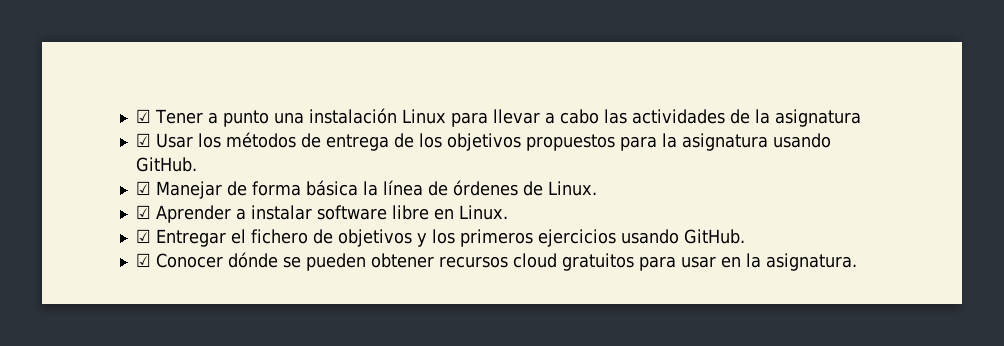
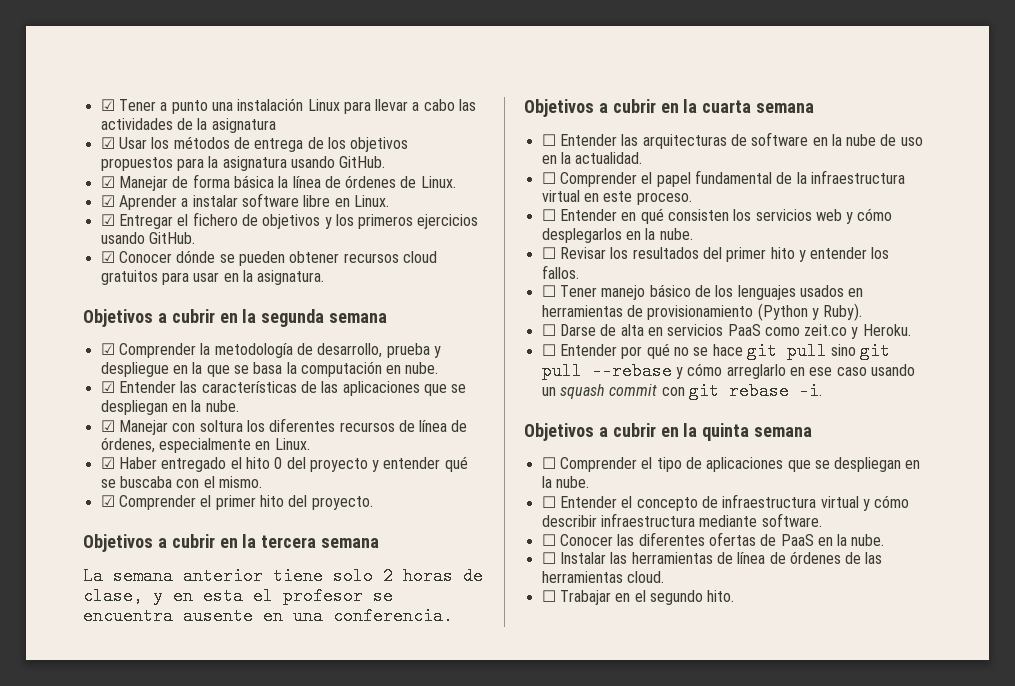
+ Objetivos a cubrir en la segunda semana
+ ☑ Comprender la metodología de desarrollo, prueba y despliegue en la que se basa la computación en nube.
+ ☑ Entender las características de las aplicaciones que se despliegan en la nube.
+ ☑ Manejar con soltura los diferentes recursos de línea de órdenes, especialmente en Linux.
+ ☑ Haber entregado el hito 0 del proyecto y entender qué se buscaba con el mismo.
+ ☑ Comprender el primer hito del proyecto.
+ Objetivos a cubrir en la tercera semana
+ La semana anterior tiene solo 2 horas de clase, y en esta el profesor se encuentra ausente en una conferencia.
+ Objetivos a cubrir en la cuarta semana
+ ☐ Entender las arquitecturas de software en la nube de uso en la actualidad.
+ ☐ Comprender el papel fundamental de la infraestructura virtual en este proceso.
+ ☐ Entender en qué consisten los servicios web y cómo desplegarlos en la nube.
+ ☐ Revisar los resultados del primer hito y entender los fallos.
+ ☐ Tener manejo básico de los lenguajes usados en herramientas de provisionamiento (Python y Ruby).
+ ☐ Darse de alta en servicios PaaS como zeit.co y Heroku.
+ ☐ Entender por qué no se hace git pull sino git pull --rebase y cómo arreglarlo en ese caso usando un squash commit con git rebase -i.
+ Objetivos a cubrir en la quinta semana
+ ☐ Comprender el tipo de aplicaciones que se despliegan en la nube.
+ ☐ Entender el concepto de infraestructura virtual y cómo describir infraestructura mediante software.
+ ☐ Conocer las diferentes ofertas de PaaS en la nube.
+ ☐ Instalar las herramientas de línea de órdenes de las herramientas cloud.
+ ☐ Trabajar en el segundo hito.

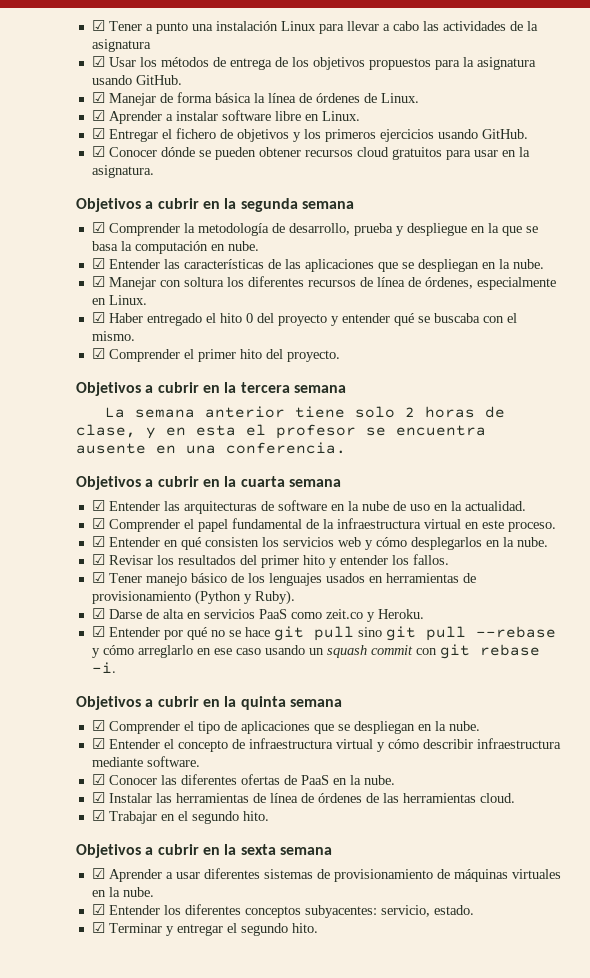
- ☐ Entender las arquitecturas de software en la nube de uso en la actualidad.
+ ☑ Entender las arquitecturas de software en la nube de uso en la actualidad.
- ☐ Comprender el papel fundamental de la infraestructura virtual en este proceso.
+ ☑ Comprender el papel fundamental de la infraestructura virtual en este proceso.
- ☐ Entender en qué consisten los servicios web y cómo desplegarlos en la nube.
+ ☑ Entender en qué consisten los servicios web y cómo desplegarlos en la nube.
- ☐ Revisar los resultados del primer hito y entender los fallos.
+ ☑ Revisar los resultados del primer hito y entender los fallos.
- ☐ Tener manejo básico de los lenguajes usados en herramientas de provisionamiento (Python y Ruby).
+ ☑ Tener manejo básico de los lenguajes usados en herramientas de provisionamiento (Python y Ruby).
- ☐ Darse de alta en servicios PaaS como zeit.co y Heroku.
+ ☑ Darse de alta en servicios PaaS como zeit.co y Heroku.
- ☐ Entender por qué no se hace git pull sino git pull --rebase y cómo arreglarlo en ese caso usando un squash commit con git rebase -i.
+ ☑ Entender por qué no se hace git pull sino git pull --rebase y cómo arreglarlo en ese caso usando un squash commit con git rebase -i.
- ☐ Comprender el tipo de aplicaciones que se despliegan en la nube.
+ ☑ Comprender el tipo de aplicaciones que se despliegan en la nube.
- ☐ Entender el concepto de infraestructura virtual y cómo describir infraestructura mediante software.
+ ☑ Entender el concepto de infraestructura virtual y cómo describir infraestructura mediante software.
- ☐ Conocer las diferentes ofertas de PaaS en la nube.
+ ☑ Conocer las diferentes ofertas de PaaS en la nube.
- ☐ Instalar las herramientas de línea de órdenes de las herramientas cloud.
+ ☑ Instalar las herramientas de línea de órdenes de las herramientas cloud.
- ☐ Trabajar en el segundo hito.
+ ☑ Trabajar en el segundo hito.
+ Objetivos a cubrir en la sexta semana
+ ☑ Aprender a usar diferentes sistemas de provisionamiento de máquinas virtuales en la nube.
+ ☑ Entender los diferentes conceptos subyacentes: servicio, estado.
+ ☑ Terminar y entregar el segundo hito.

